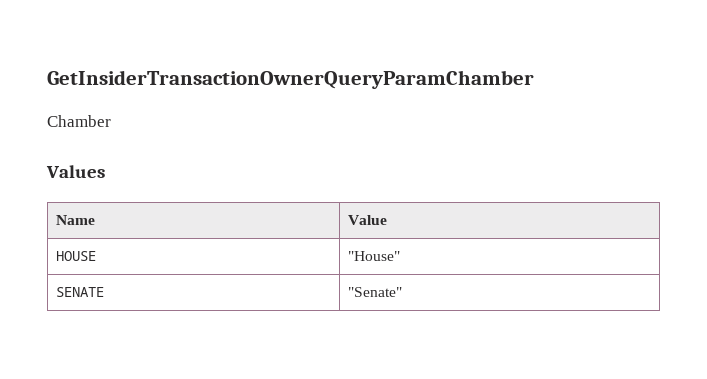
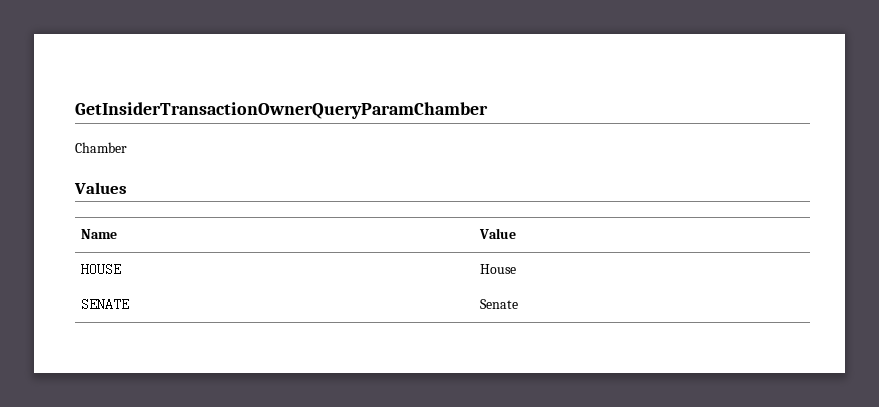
- HOUSE | "House"
+ HOUSE | House
- SENATE | "Senate"
+ SENATE | Senate

